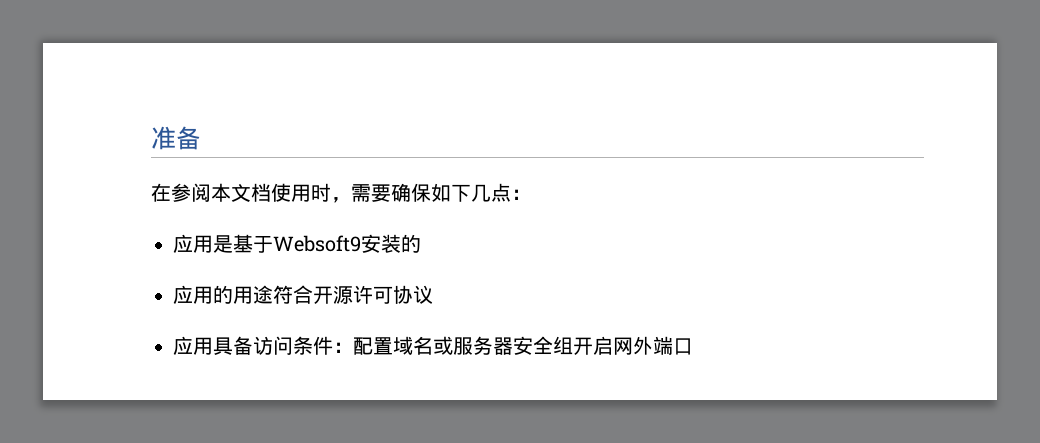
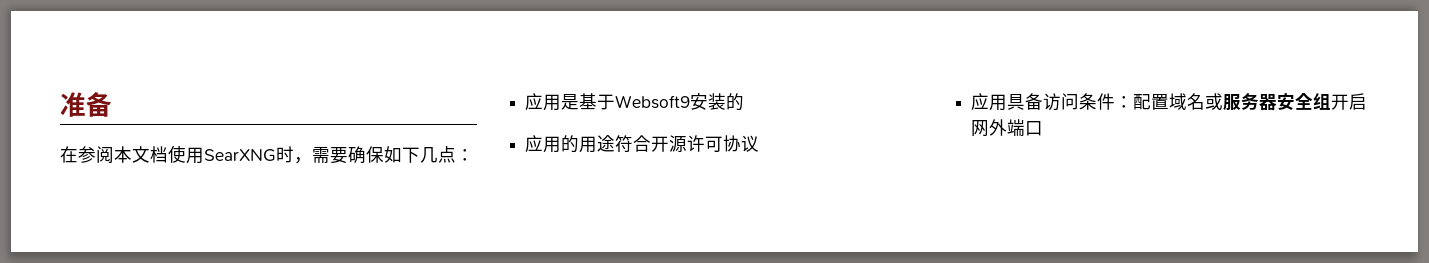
- 在参阅本文档使用时，需要确保如下几点：
+ 在参阅本文档使用SearXNG时，需要确保如下几点：

